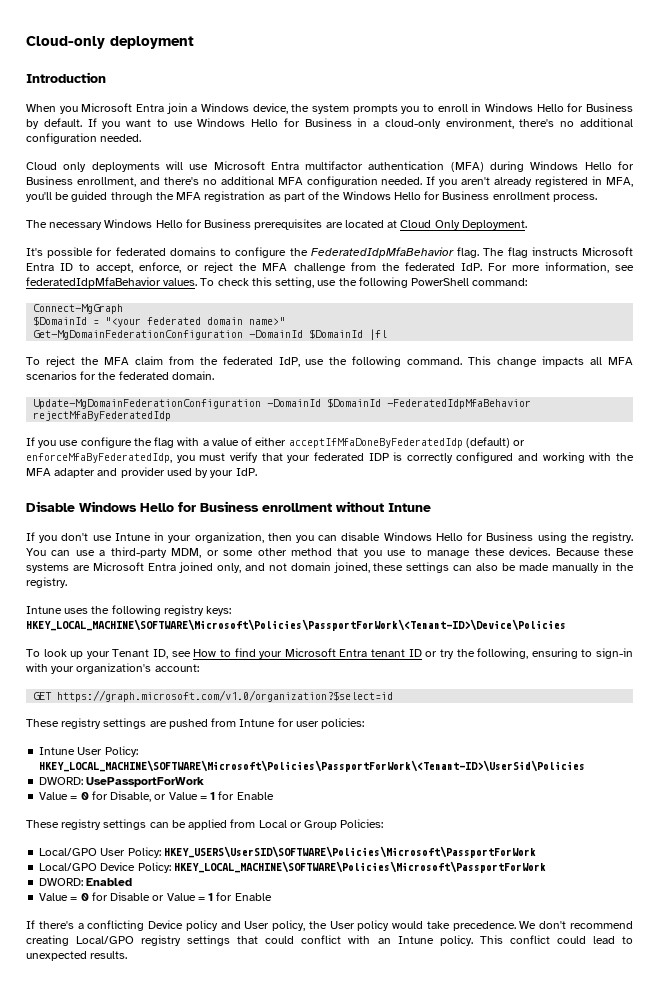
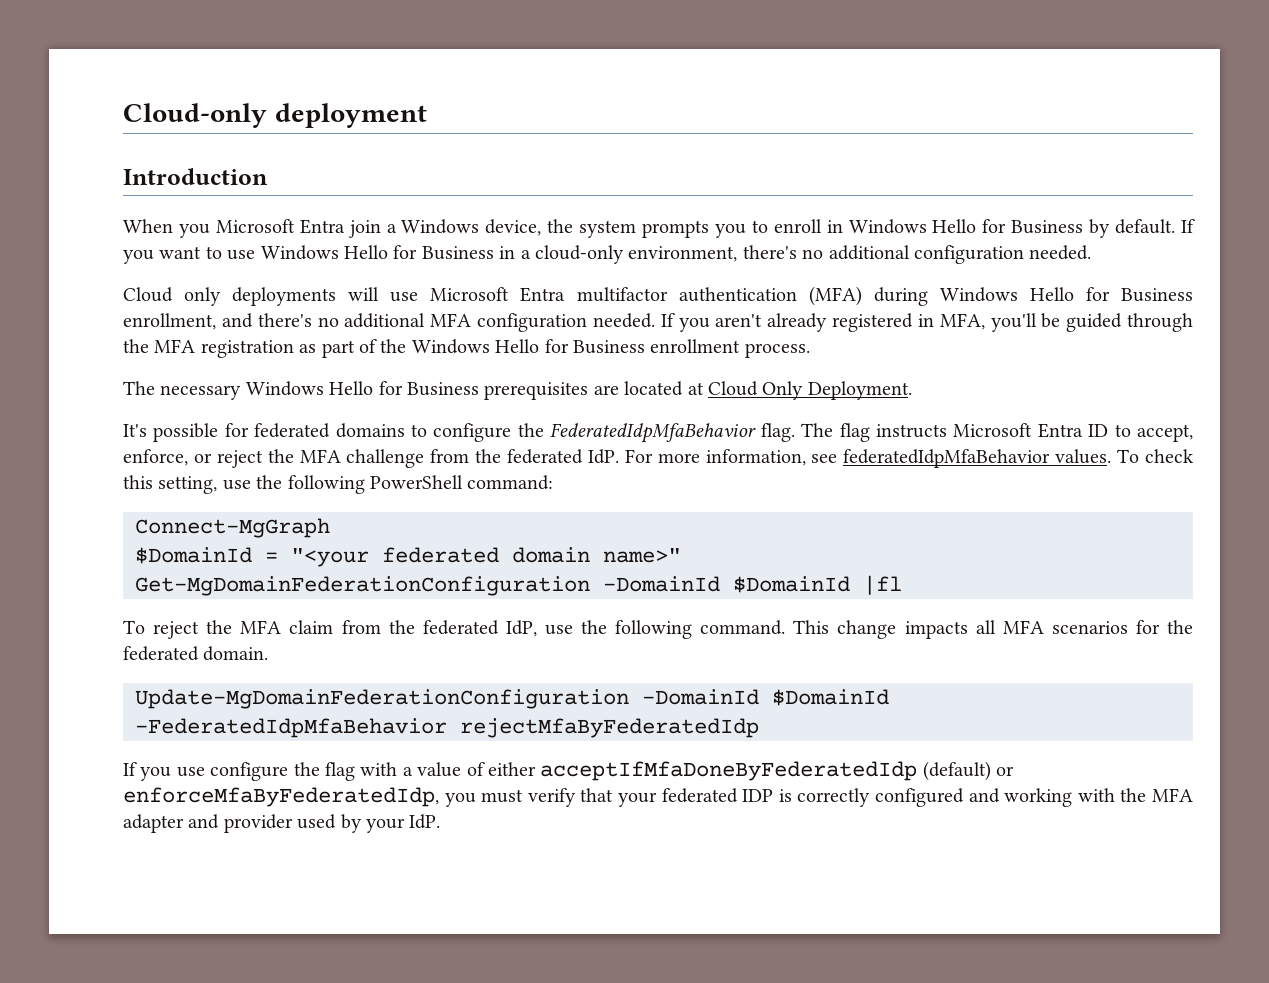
- Disable Windows Hello for Business enrollment without Intune
- If you don't use Intune in your organization, then you can disable Windows Hello for Business using the registry. You can use a third-party MDM, or some other method that you use to manage these devices. Because these systems are Microsoft Entra joined only, and not domain joined, these settings can also be made manually in the registry.
- Intune uses the following registry keys: HKEY_LOCAL_MACHINE\SOFTWARE\Microsoft\Policies\PassportForWork\<Tenant-ID>\Device\Policies
- To look up your Tenant ID, see How to find your Microsoft Entra tenant ID or try the following, ensuring to sign-in with your organization's account:
- GET https://graph.microsoft.com/v1.0/organization?$select=id
- These registry settings are pushed from Intune for user policies:
- Intune User Policy: HKEY_LOCAL_MACHINE\SOFTWARE\Microsoft\Policies\PassportForWork\<Tenant-ID>\UserSid\Policies
- DWORD: UsePassportForWork
- Value = 0 for Disable, or Value = 1 for Enable
- These registry settings can be applied from Local or Group Policies:
- Local/GPO User Policy: HKEY_USERS\UserSID\SOFTWARE\Policies\Microsoft\PassportForWork
- Local/GPO Device Policy: HKEY_LOCAL_MACHINE\SOFTWARE\Policies\Microsoft\PassportForWork
- DWORD: Enabled
- Value = 0 for Disable or Value = 1 for Enable
- If there's a conflicting Device policy and User policy, the User policy would take precedence. We don't recommend creating Local/GPO registry settings that could conflict with an Intune policy. This conflict could lead to unexpected results.

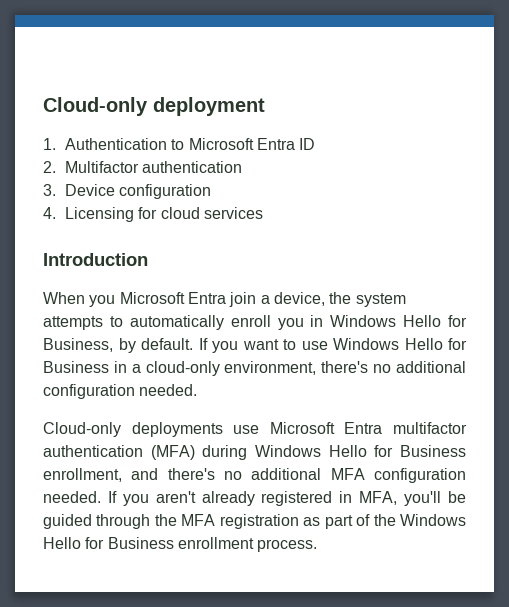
+ 1. Authentication to Microsoft Entra ID
+ 2. Multifactor authentication
+ 3. Device configuration
+ 4. Licensing for cloud services
- When you Microsoft Entra join a Windows device, the system prompts you to enroll in Windows Hello for Business by default.
+ When you Microsoft Entra join a device, the system attempts to automatically enroll you in Windows Hello for Business, by default.
- Cloud only deployments will use Microsoft Entra multifactor authentication (MFA) during Windows Hello for Business enrollment, and there's no additional MFA configuration needed.
+ Cloud-only deployments use Microsoft Entra multifactor authentication (MFA) during Windows Hello for Business enrollment, and there's no additional MFA configuration needed.
- The necessary Windows Hello for Business prerequisites are located at Cloud Only Deployment.
- It's possible for federated domains to configure the FederatedIdpMfaBehavior flag. The flag instructs Microsoft Entra ID to accept, enforce, or reject the MFA challenge from the federated IdP. For more information, see federatedIdpMfaBehavior values. To check this setting, use the following PowerShell command:
- Connect-MgGraph
- $DomainId = "<your federated domain name>"
- Get-MgDomainFederationConfiguration -DomainId $DomainId |fl
- To reject the MFA claim from the federated IdP, use the following command. This change impacts all MFA scenarios for the federated domain.
- Update-MgDomainFederationConfiguration -DomainId $DomainId -FederatedIdpMfaBehavior rejectMfaByFederatedIdp
- If you use configure the flag with a value of either acceptIfMfaDoneByFederatedIdp (default) or enforceMfaByFederatedIdp, you must verify that your federated IDP is correctly configured and working with the MFA adapter and provider used by your IdP.

